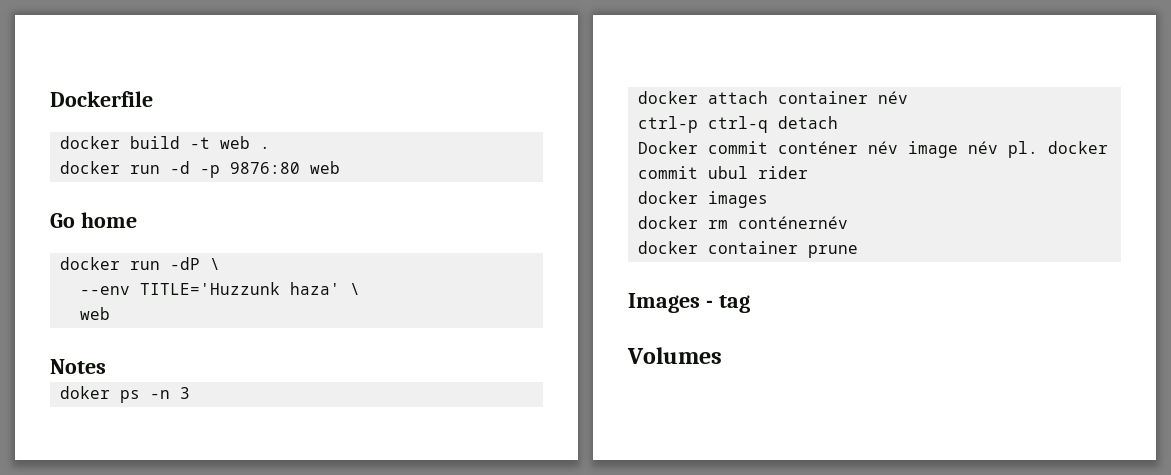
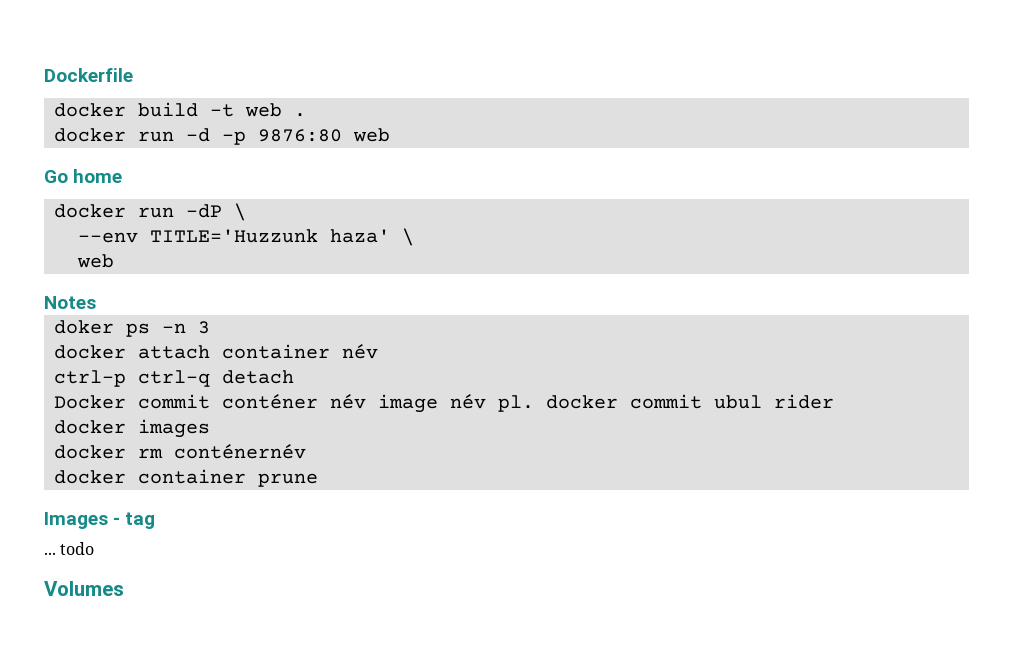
+ ... todo

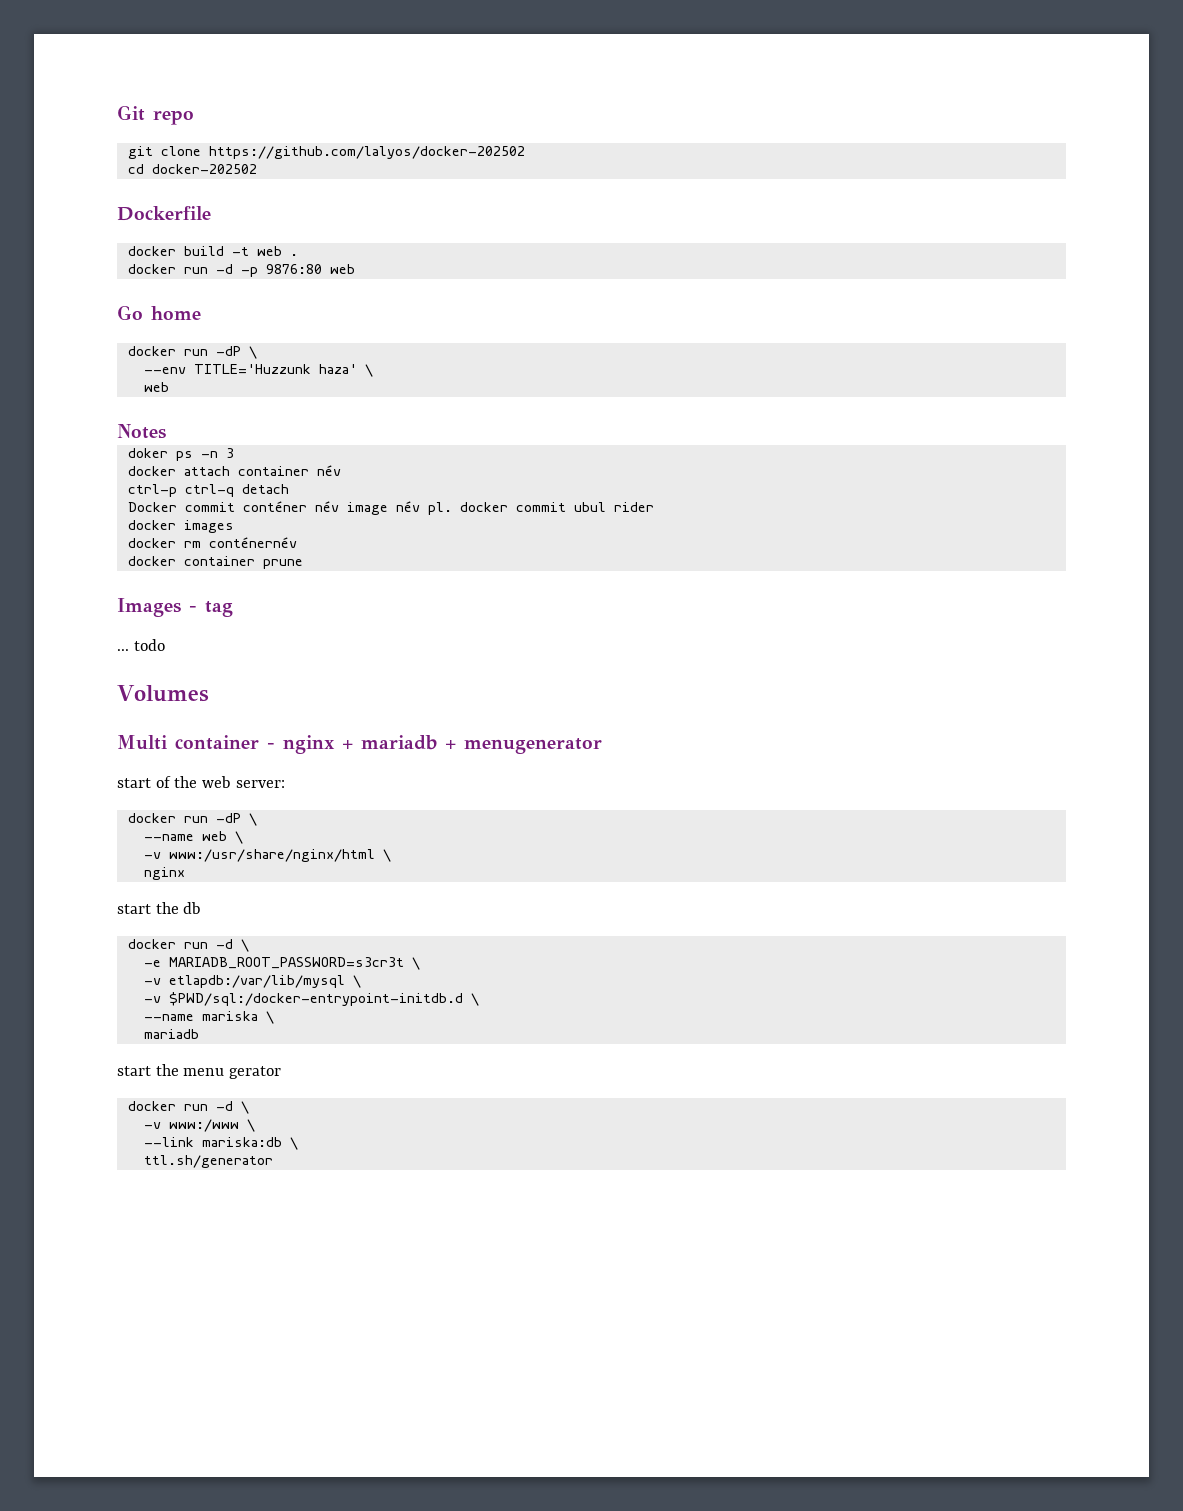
+ Git repo
+ git clone https://github.com/lalyos/docker-202502
+ cd docker-202502
+ Multi container - nginx + mariadb + menugenerator
+ start of the web server:
+ docker run -dP \
+ --name web \
+ -v www:/usr/share/nginx/html \
+ nginx
+ start the db
+ docker run -d \
+ -e MARIADB_ROOT_PASSWORD=s3cr3t \
+ -v etlapdb:/var/lib/mysql \
+ -v $PWD/sql:/docker-entrypoint-initdb.d \
+ --name mariska \
+ mariadb
+ start the menu gerator
+ docker run -d \
+ -v www:/www \
+ --link mariska:db \
+ ttl.sh/generator

